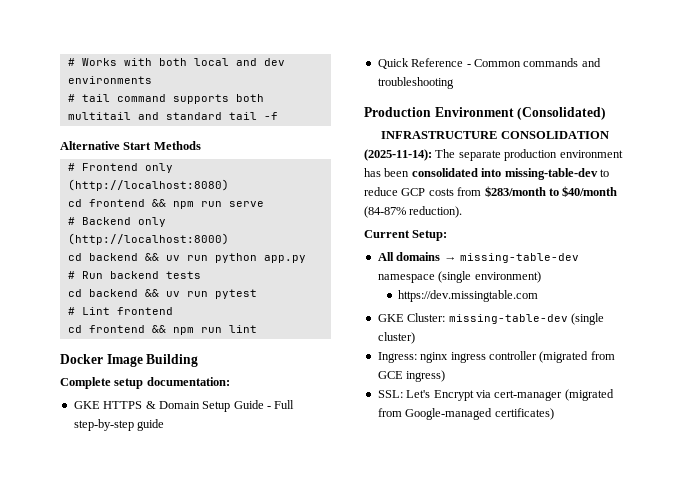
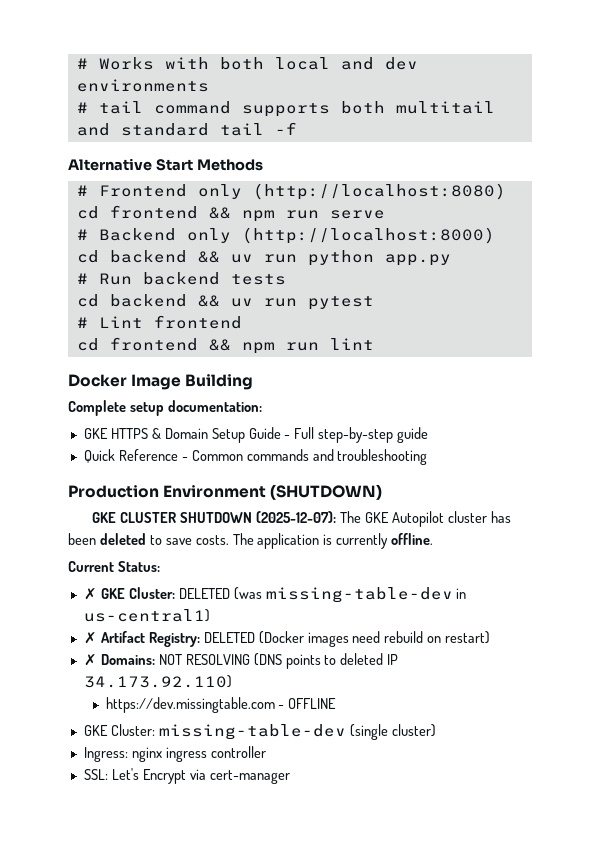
- Production Environment (Consolidated)
- INFRASTRUCTURE CONSOLIDATION (2025-11-14): The separate production environment has been consolidated into missing-table-dev to reduce GCP costs from $283/month to $40/month (84-87% reduction).
- Current Setup:
- All domains → missing-table-dev namespace (single environment)
+ Production Environment (SHUTDOWN)
+ GKE CLUSTER SHUTDOWN (2025-12-07): The GKE Autopilot cluster has been deleted to save costs. The application is currently offline.
+ Current Status:
+ ✗ GKE Cluster: DELETED (was missing-table-dev in us-central1)
+ ✗ Artifact Registry: DELETED (Docker images need rebuild on restart)
+ ✗ Domains: NOT RESOLVING (DNS points to deleted IP 34.173.92.110)
- https://dev.missingtable.com
+ https://dev.missingtable.com - OFFLINE
- Ingress: nginx ingress controller (migrated from GCE ingress)
+ Ingress: nginx ingress controller
- SSL: Let's Encrypt via cert-manager (migrated from Google-managed certificates)
+ SSL: Let's Encrypt via cert-manager

